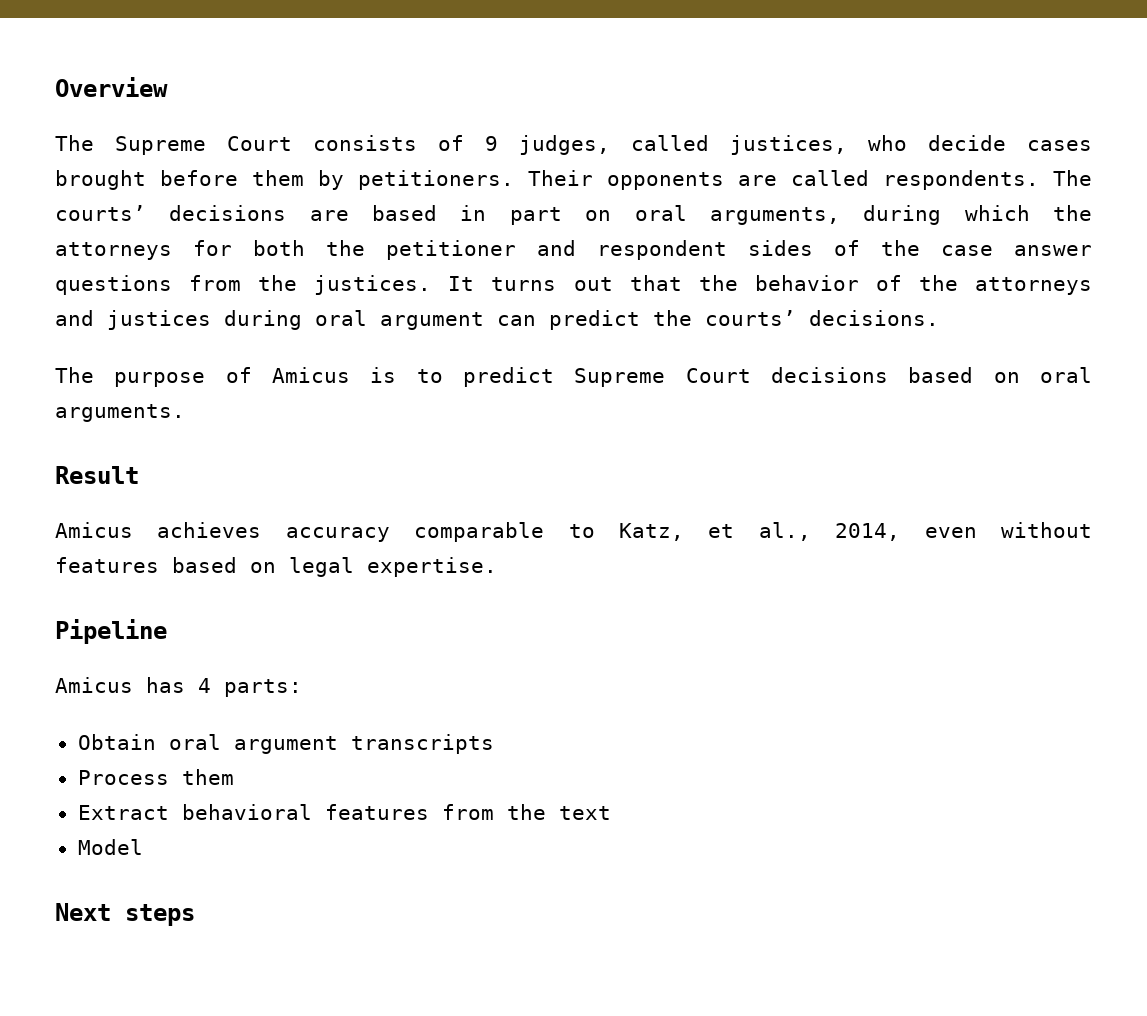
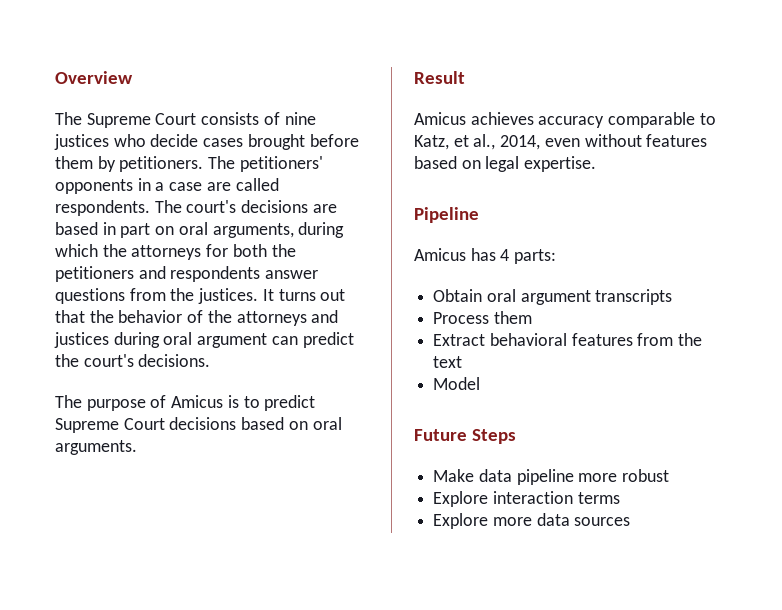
- The Supreme Court consists of 9 judges, called justices, who decide cases brought before them by petitioners.
+ The Supreme Court consists of nine justices who decide cases brought before them by petitioners.
- Their opponents are called respondents.
+ The petitioners' opponents in a case are called respondents.
- The courts’ decisions are based in part on oral arguments, during which the attorneys for both the petitioner and respondent sides of the case answer questions from the justices.
+ The court's decisions are based in part on oral arguments, during which the attorneys for both the petitioners and respondents answer questions from the justices.
- It turns out that the behavior of the attorneys and justices during oral argument can predict the courts’ decisions.
+ It turns out that the behavior of the attorneys and justices during oral argument can predict the court's decisions.
- Next steps
+ Future Steps
+ Make data pipeline more robust
+ Explore interaction terms
+ Explore more data sources

